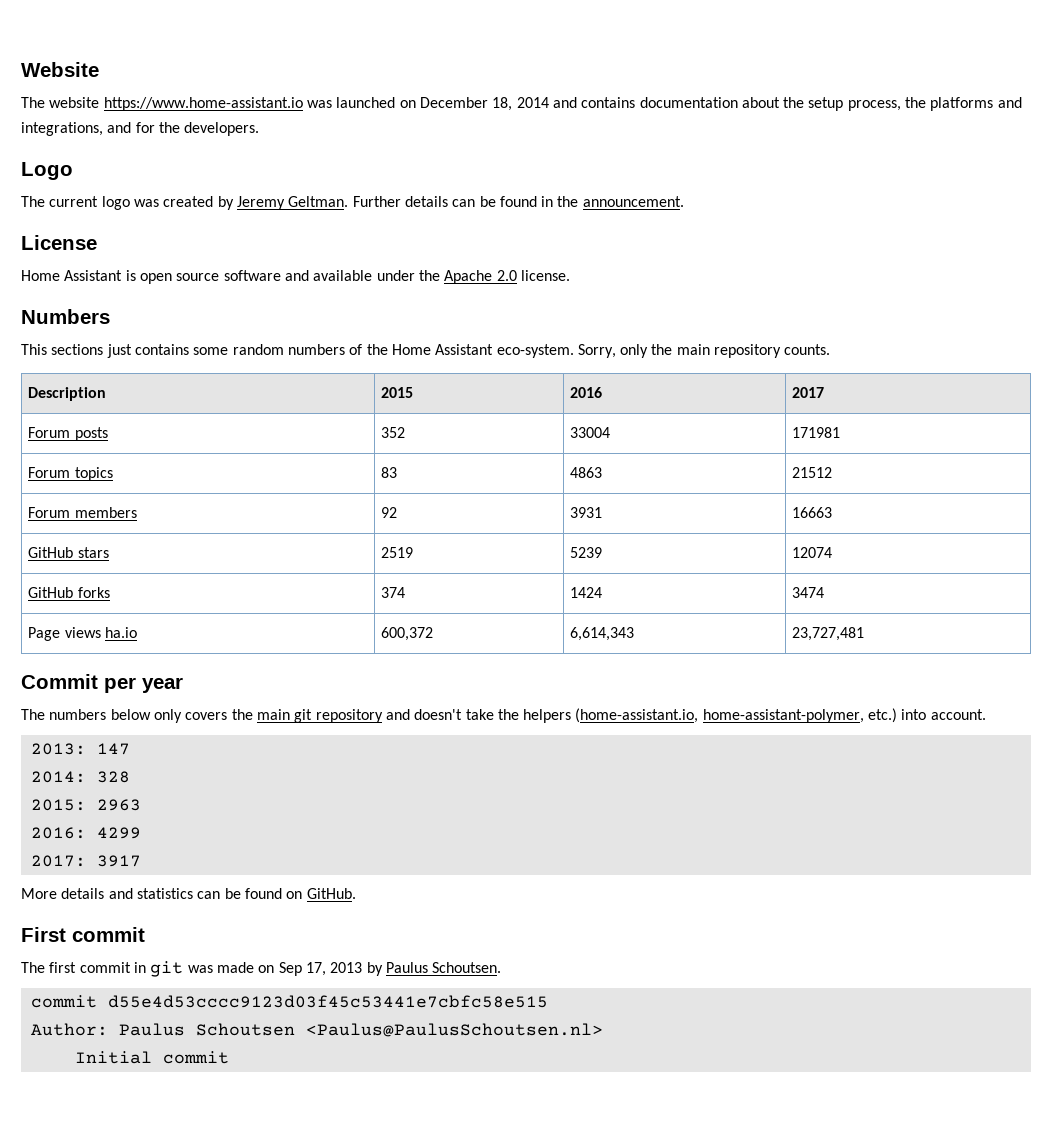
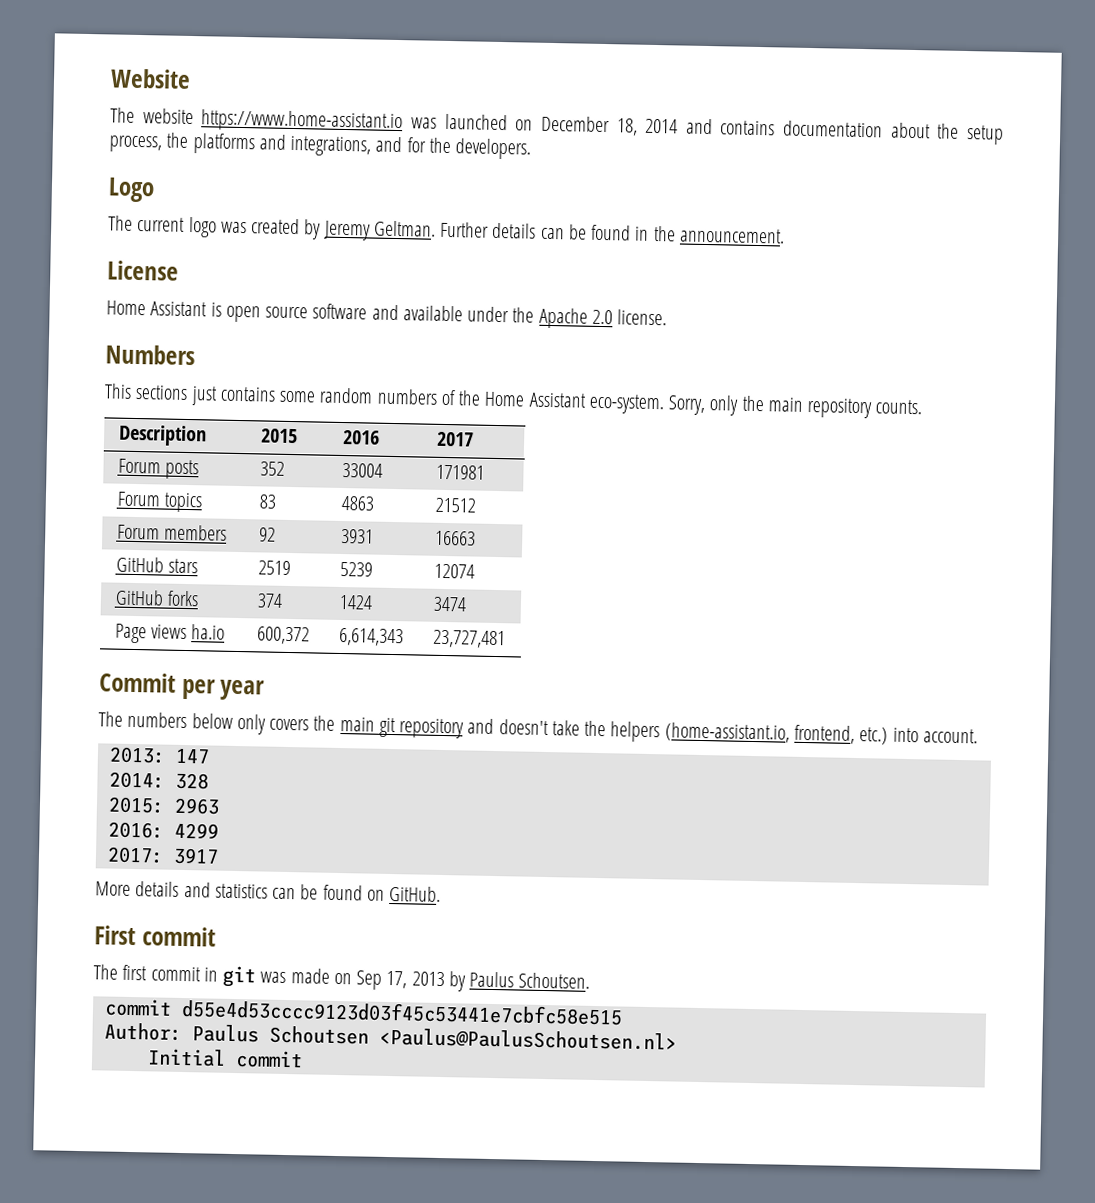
- The numbers below only covers the main git repository and doesn't take the helpers (home-assistant.io, home-assistant-polymer, etc.) into account.
+ The numbers below only covers the main git repository and doesn't take the helpers (home-assistant.io, frontend, etc.) into account.

